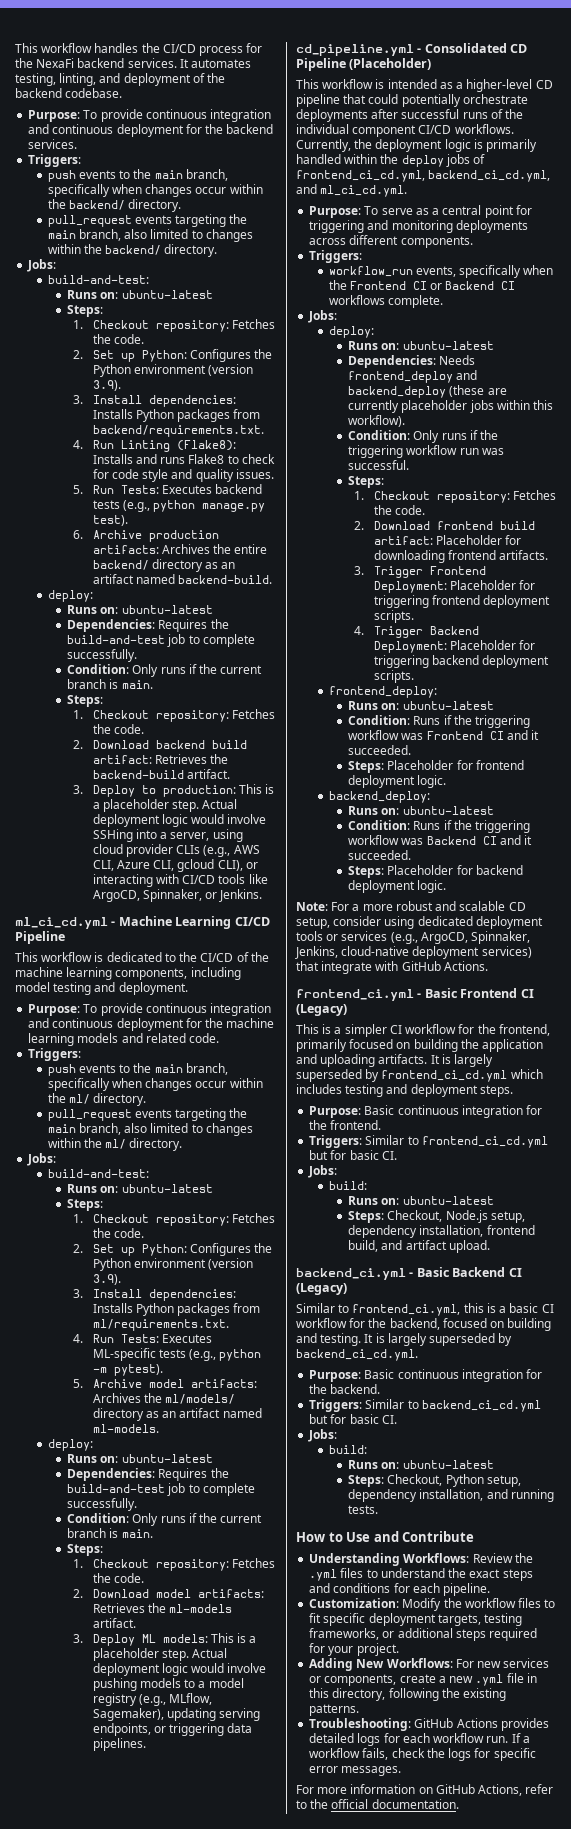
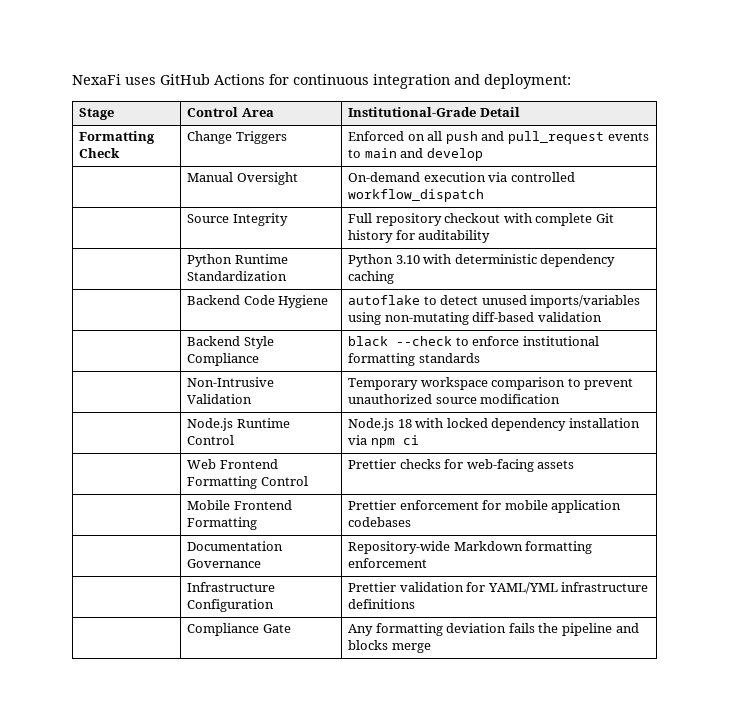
- This workflow handles the CI/CD process for the NexaFi backend services. It automates testing, linting, and deployment of the backend codebase.
- Purpose: To provide continuous integration and continuous deployment for the backend services.
- Triggers:
- push events to the main branch, specifically when changes occur within the backend/ directory.
- pull_request events targeting the main branch, also limited to changes within the backend/ directory.
- Jobs:
- build-and-test:
- Runs on: ubuntu-latest
- Steps:
- 1. Checkout repository: Fetches the code.
- 2. Set up Python: Configures the Python environment (version 3.9).
- 3. Install dependencies: Installs Python packages from backend/requirements.txt.
- 4. Run Linting (Flake8): Installs and runs Flake8 to check for code style and quality issues.
- 5. Run Tests: Executes backend tests (e.g., python manage.py test).
- 6. Archive production artifacts: Archives the entire backend/ directory as an artifact named backend-build.
- deploy:
- Runs on: ubuntu-latest
- Dependencies: Requires the build-and-test job to complete successfully.
- Condition: Only runs if the current branch is main.
- Steps:
- 1. Checkout repository: Fetches the code.
- 2. Download backend build artifact: Retrieves the backend-build artifact.
- 3. Deploy to production: This is a placeholder step. Actual deployment logic would involve SSHing into a server, using cloud provider CLIs (e.g., AWS CLI, Azure CLI, gcloud CLI), or interacting with CI/CD tools like ArgoCD, Spinnaker, or Jenkins.
- ml_ci_cd.yml - Machine Learning CI/CD Pipeline
- This workflow is dedicated to the CI/CD of the machine learning components, including model testing and deployment.
- Purpose: To provide continuous integration and continuous deployment for the machine learning models and related code.
- Triggers:
- push events to the main branch, specifically when changes occur within the ml/ directory.
- pull_request events targeting the main branch, also limited to changes within the ml/ directory.
- Jobs:
- build-and-test:
- Runs on: ubuntu-latest
- Steps:
- 1. Checkout repository: Fetches the code.
- 2. Set up Python: Configures the Python environment (version 3.9).
- 3. Install dependencies: Installs Python packages from ml/requirements.txt.
- 4. Run Tests: Executes ML-specific tests (e.g., python -m pytest).
- 5. Archive model artifacts: Archives the ml/models/ directory as an artifact named ml-models.
- deploy:
- Runs on: ubuntu-latest
- Dependencies: Requires the build-and-test job to complete successfully.
- Condition: Only runs if the current branch is main.
- Steps:
- 1. Checkout repository: Fetches the code.
- 2. Download model artifacts: Retrieves the ml-models artifact.
- 3. Deploy ML models: This is a placeholder step. Actual deployment logic would involve pushing models to a model registry (e.g., MLflow, Sagemaker), updating serving endpoints, or triggering data pipelines.
- cd_pipeline.yml - Consolidated CD Pipeline (Placeholder)
- This workflow is intended as a higher-level CD pipeline that could potentially orchestrate deployments after successful runs of the individual component CI/CD workflows. Currently, the deployment logic is primarily handled within the deploy jobs of frontend_ci_cd.yml, backend_ci_cd.yml, and ml_ci_cd.yml.
- Purpose: To serve as a central point for triggering and monitoring deployments across different components.
- Triggers:
- workflow_run events, specifically when the Frontend CI or Backend CI workflows complete.
- Jobs:
- deploy:
- Runs on: ubuntu-latest
- Dependencies: Needs frontend_deploy and backend_deploy (these are currently placeholder jobs within this workflow).
- Condition: Only runs if the triggering workflow run was successful.
- Steps:
- 1. Checkout repository: Fetches the code.
- 2. Download frontend build artifact: Placeholder for downloading frontend artifacts.
- 3. Trigger Frontend Deployment: Placeholder for triggering frontend deployment scripts.
- 4. Trigger Backend Deployment: Placeholder for triggering backend deployment scripts.
- frontend_deploy:
- Runs on: ubuntu-latest
- Condition: Runs if the triggering workflow was Frontend CI and it succeeded.
- Steps: Placeholder for frontend deployment logic.
- backend_deploy:
- Runs on: ubuntu-latest
- Condition: Runs if the triggering workflow was Backend CI and it succeeded.
- Steps: Placeholder for backend deployment logic.
- Note: For a more robust and scalable CD setup, consider using dedicated deployment tools or services (e.g., ArgoCD, Spinnaker, Jenkins, cloud-native deployment services) that integrate with GitHub Actions.
- frontend_ci.yml - Basic Frontend CI (Legacy)
- This is a simpler CI workflow for the frontend, primarily focused on building the application and uploading artifacts. It is largely superseded by frontend_ci_cd.yml which includes testing and deployment steps.
- Purpose: Basic continuous integration for the frontend.
- Triggers: Similar to frontend_ci_cd.yml but for basic CI.
- Jobs:
- build:
- Runs on: ubuntu-latest
- Steps: Checkout, Node.js setup, dependency installation, frontend build, and artifact upload.
- backend_ci.yml - Basic Backend CI (Legacy)
- Similar to frontend_ci.yml, this is a basic CI workflow for the backend, focused on building and testing. It is largely superseded by backend_ci_cd.yml.
- Purpose: Basic continuous integration for the backend.
- Triggers: Similar to backend_ci_cd.yml but for basic CI.
- Jobs:
- build:
- Runs on: ubuntu-latest
- Steps: Checkout, Python setup, dependency installation, and running tests.
- How to Use and Contribute
- Understanding Workflows: Review the .yml files to understand the exact steps and conditions for each pipeline.
- Customization: Modify the workflow files to fit specific deployment targets, testing frameworks, or additional steps required for your project.
- Adding New Workflows: For new services or components, create a new .yml file in this directory, following the existing patterns.
- Troubleshooting: GitHub Actions provides detailed logs for each workflow run. If a workflow fails, check the logs for specific error messages.
- For more information on GitHub Actions, refer to the official documentation.
+ NexaFi uses GitHub Actions for continuous integration and deployment:
+ Stage | Control Area | Institutional-Grade Detail
+ Formatting Check | Change Triggers | Enforced on all push and pull_request events to main and develop
+ | Manual Oversight | On-demand execution via controlled workflow_dispatch
+ | Source Integrity | Full repository checkout with complete Git history for auditability
+ | Python Runtime Standardization | Python 3.10 with deterministic dependency caching
+ | Backend Code Hygiene | autoflake to detect unused imports/variables using non-mutating diff-based validation
+ | Backend Style Compliance | black --check to enforce institutional formatting standards
+ | Non-Intrusive Validation | Temporary workspace comparison to prevent unauthorized source modification
+ | Node.js Runtime Control | Node.js 18 with locked dependency installation via npm ci
+ | Web Frontend Formatting Control | Prettier checks for web-facing assets
+ | Mobile Frontend Formatting | Prettier enforcement for mobile application codebases
+ | Documentation Governance | Repository-wide Markdown formatting enforcement
+ | Infrastructure Configuration | Prettier validation for YAML/YML infrastructure definitions
+ | Compliance Gate | Any formatting deviation fails the pipeline and blocks merge

